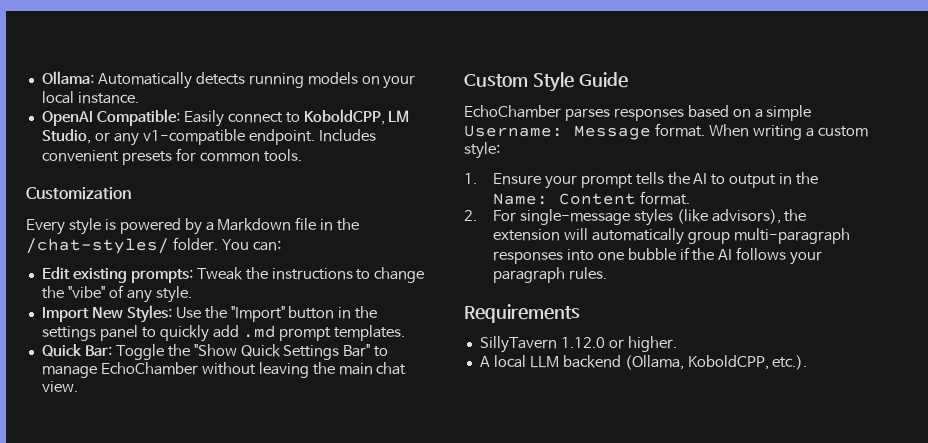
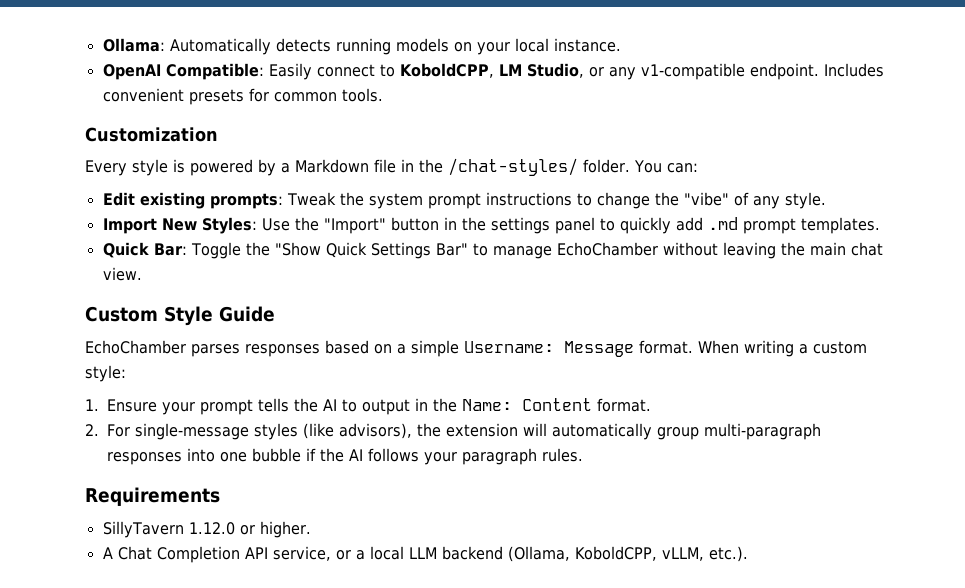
- Edit existing prompts: Tweak the instructions to change the "vibe" of any style.
+ Edit existing prompts: Tweak the system prompt instructions to change the "vibe" of any style.
- A local LLM backend (Ollama, KoboldCPP, etc.).
+ A Chat Completion API service, or a local LLM backend (Ollama, KoboldCPP, vLLM, etc.).

